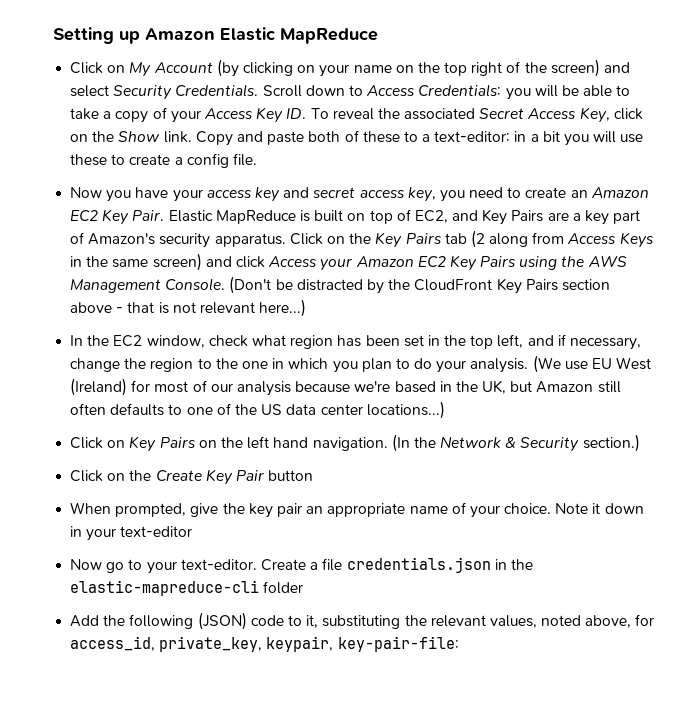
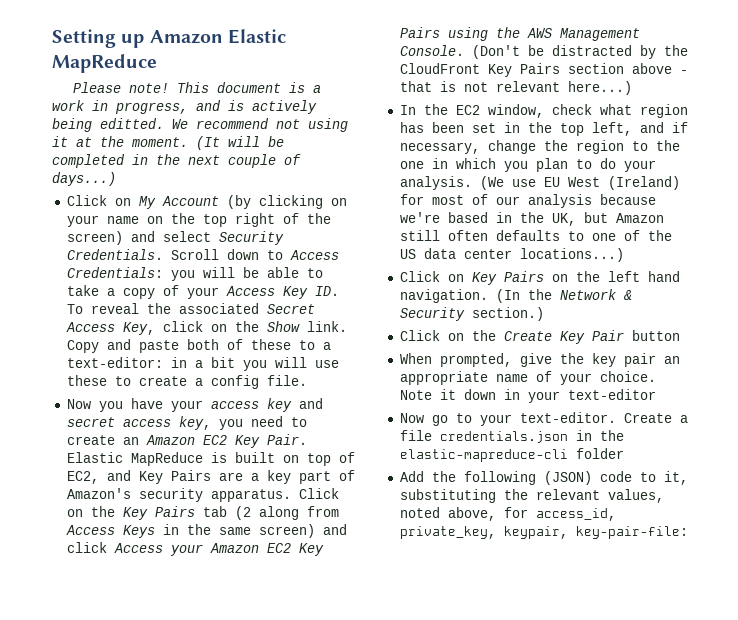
+ Please note! This document is a work in progress, and is actively being editted. We recommend not using it at the moment. (It will be completed in the next couple of days...)

